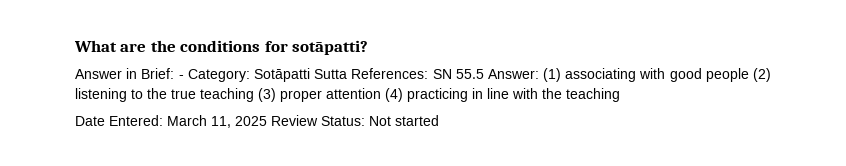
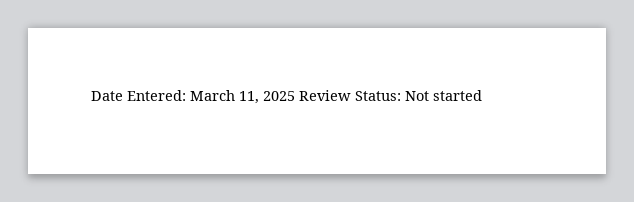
- What are the conditions for sotāpatti?
- Answer in Brief: - Category: Sotāpatti Sutta References: SN 55.5 Answer: (1) associating with good people (2) listening to the true teaching (3) proper attention (4) practicing in line with the teaching

